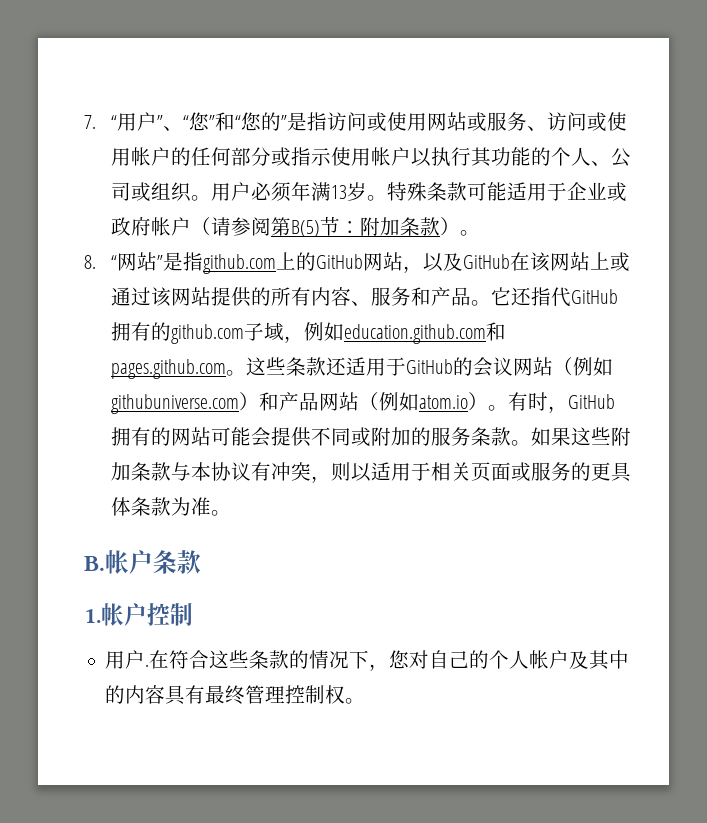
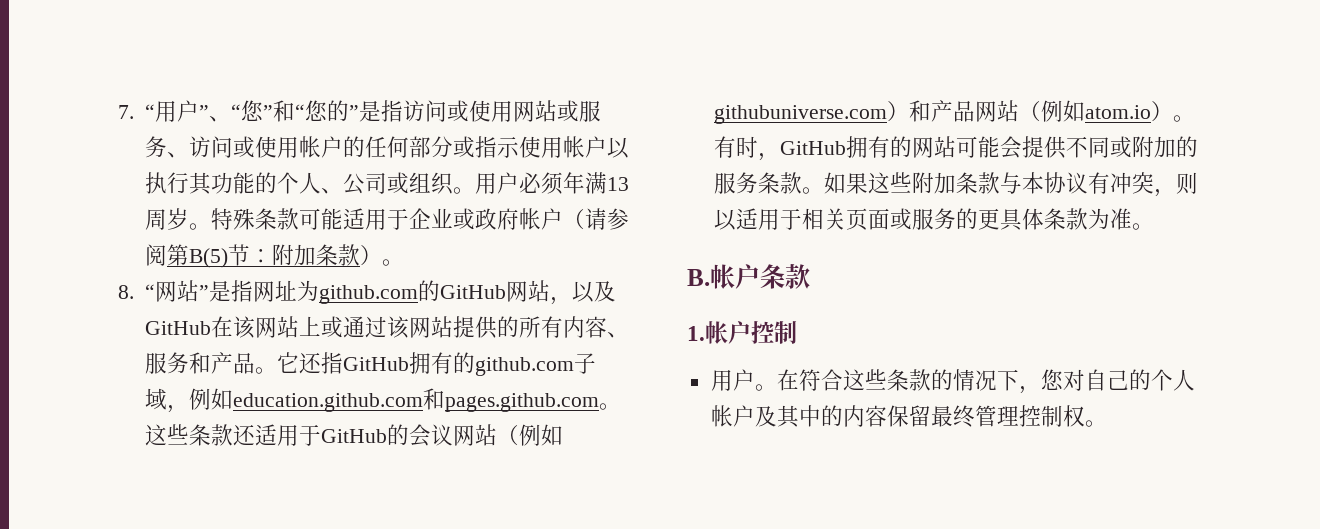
- 用户必须年满13岁。
+ 用户必须年满13周岁。
- 8. “网站”是指github.com上的GitHub网站，以及GitHub在该网站上或通过该网站提供的所有内容、服务和产品。
+ 8. “网站”是指网址为github.com的GitHub网站，以及GitHub在该网站上或通过该网站提供的所有内容、服务和产品。
- 它还指代GitHub拥有的github.com子域，例如education.github.com和pages.github.com。
+ 它还指GitHub拥有的github.com子域，例如education.github.com和pages.github.com。
- 用户.
+ 用户。
- 在符合这些条款的情况下，您对自己的个人帐户及其中的内容具有最终管理控制权。
+ 在符合这些条款的情况下，您对自己的个人帐户及其中的内容保留最终管理控制权。

